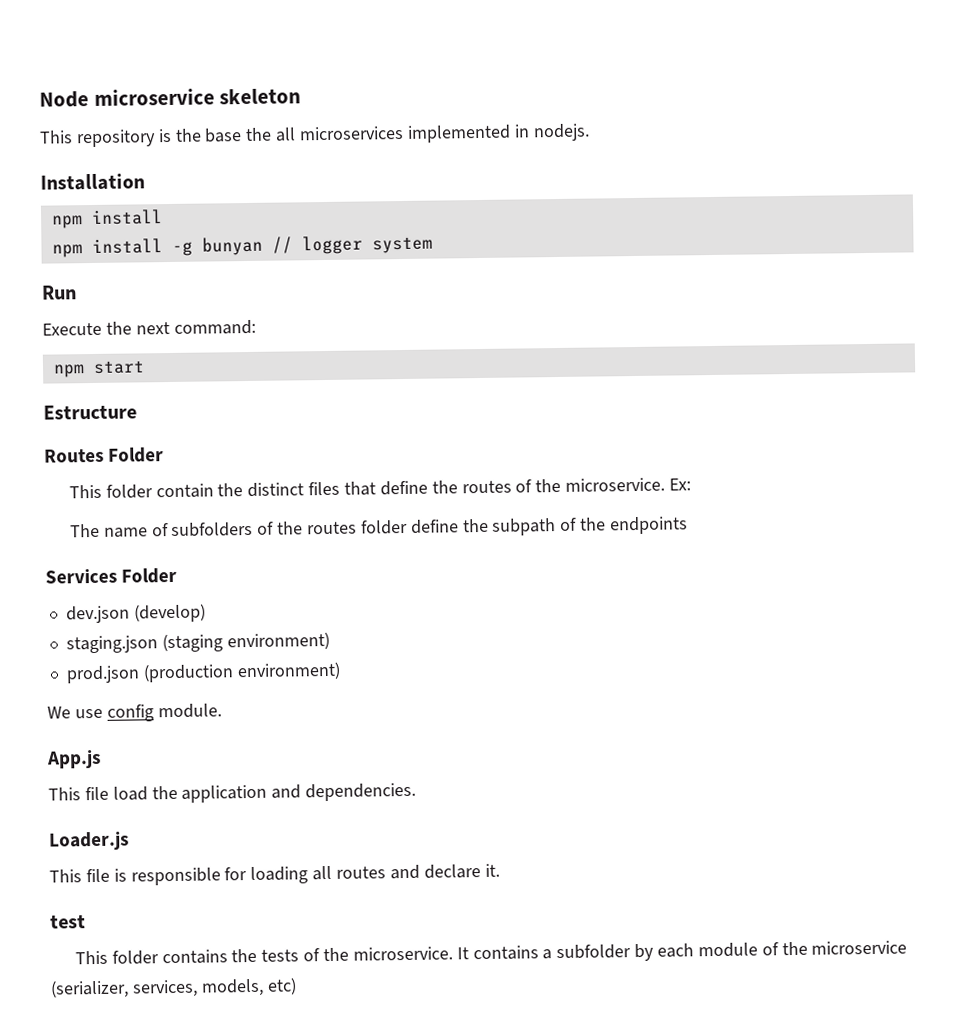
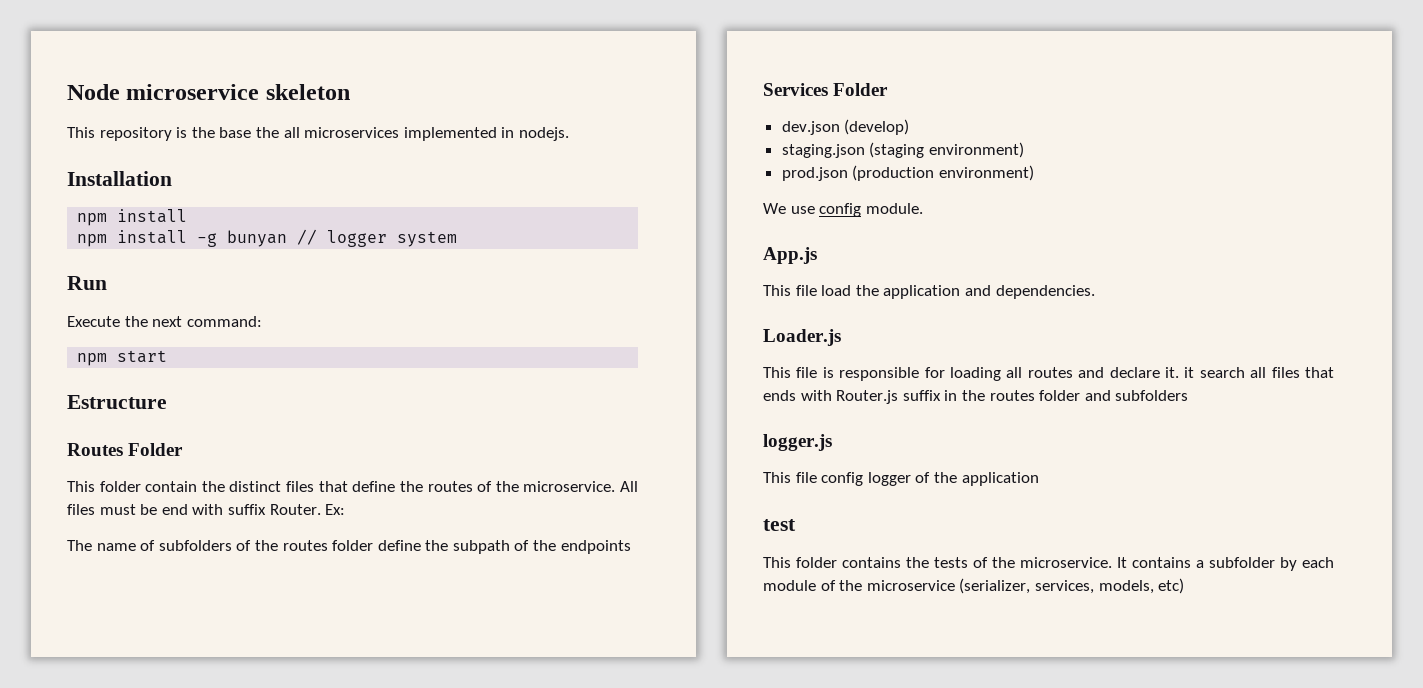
+ All files must be end with suffix Router.
- This file is responsible for loading all routes and declare it.
+ This file is responsible for loading all routes and declare it. it search all files that ends with Router.js suffix in the routes folder and subfolders
+ logger.js
+ This file config logger of the application

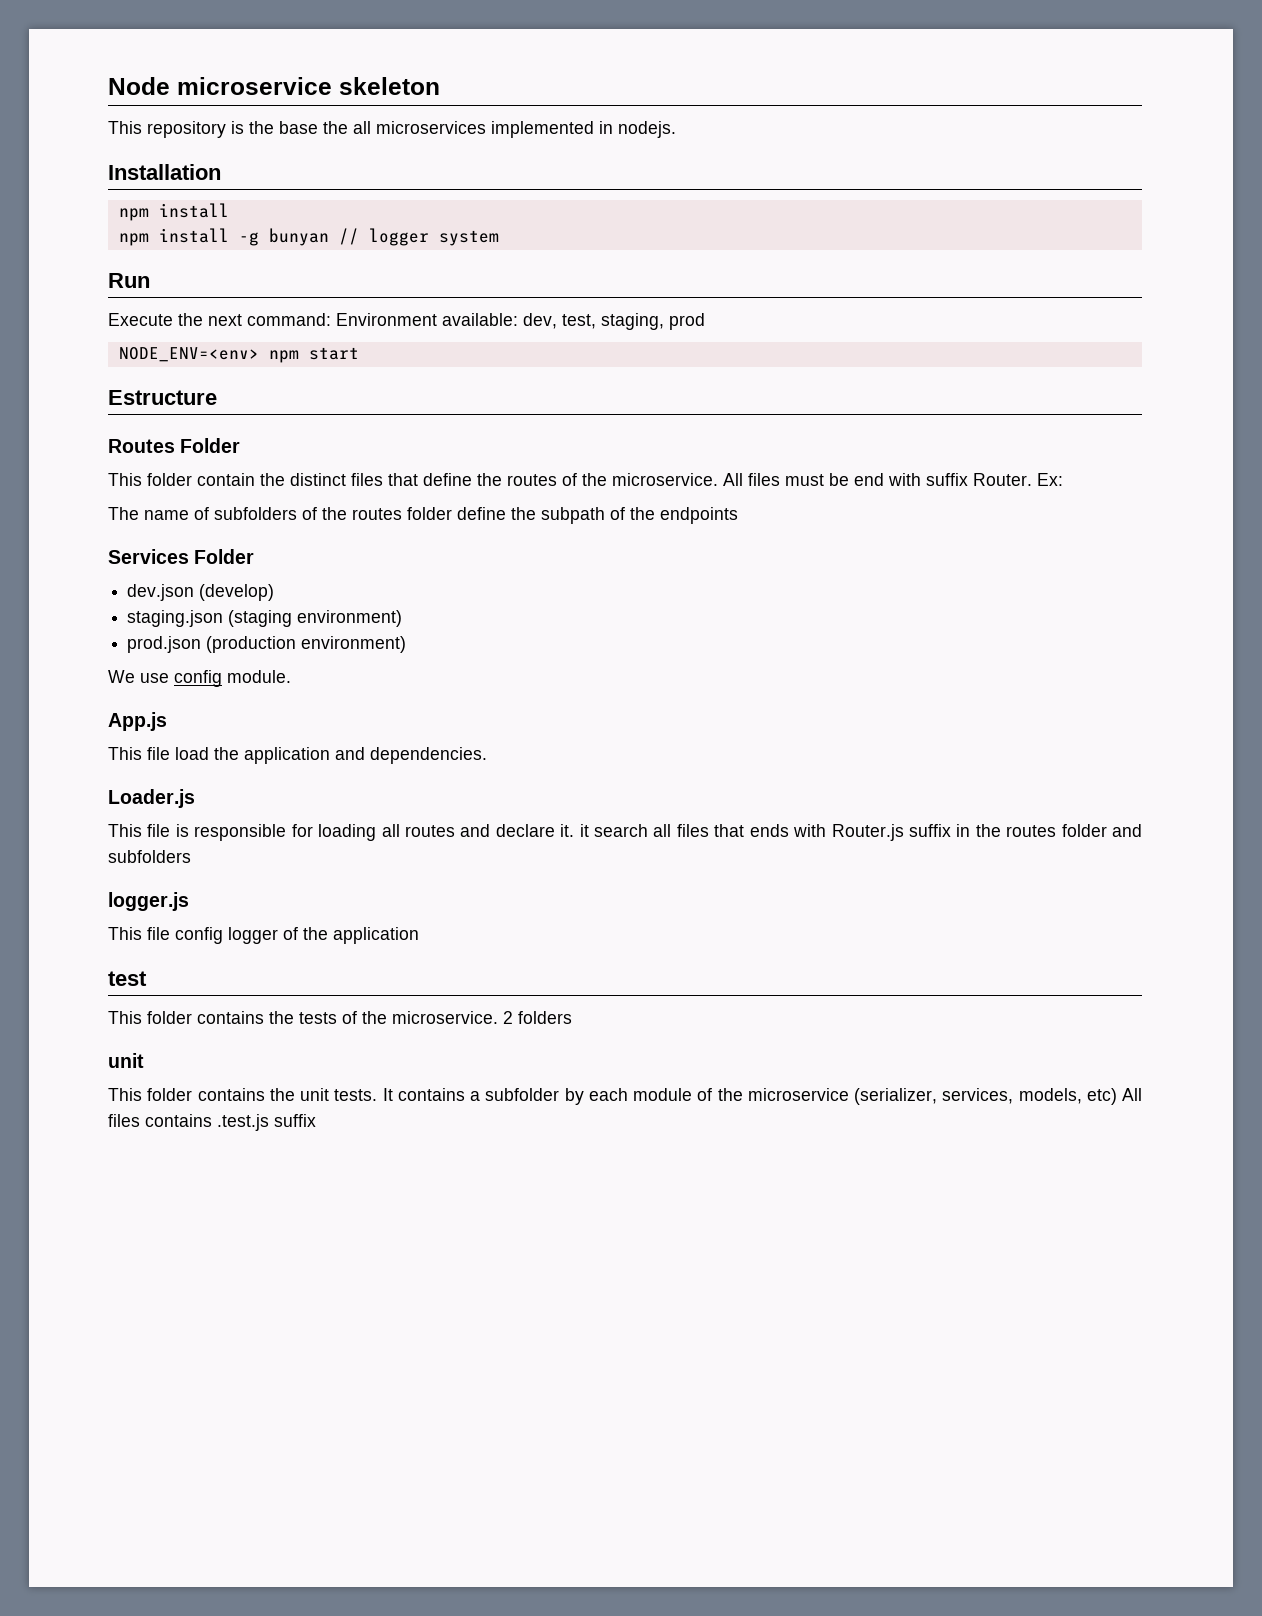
- Execute the next command:
- npm start
+ Execute the next command: Environment available: dev, test, staging, prod
+ NODE_ENV=<env> npm start
+ 2 folders
+ unit
+ This folder contains the unit tests.
- It contains a subfolder by each module of the microservice (serializer, services, models, etc)
+ It contains a subfolder by each module of the microservice (serializer, services, models, etc) All files contains .test.js suffix

